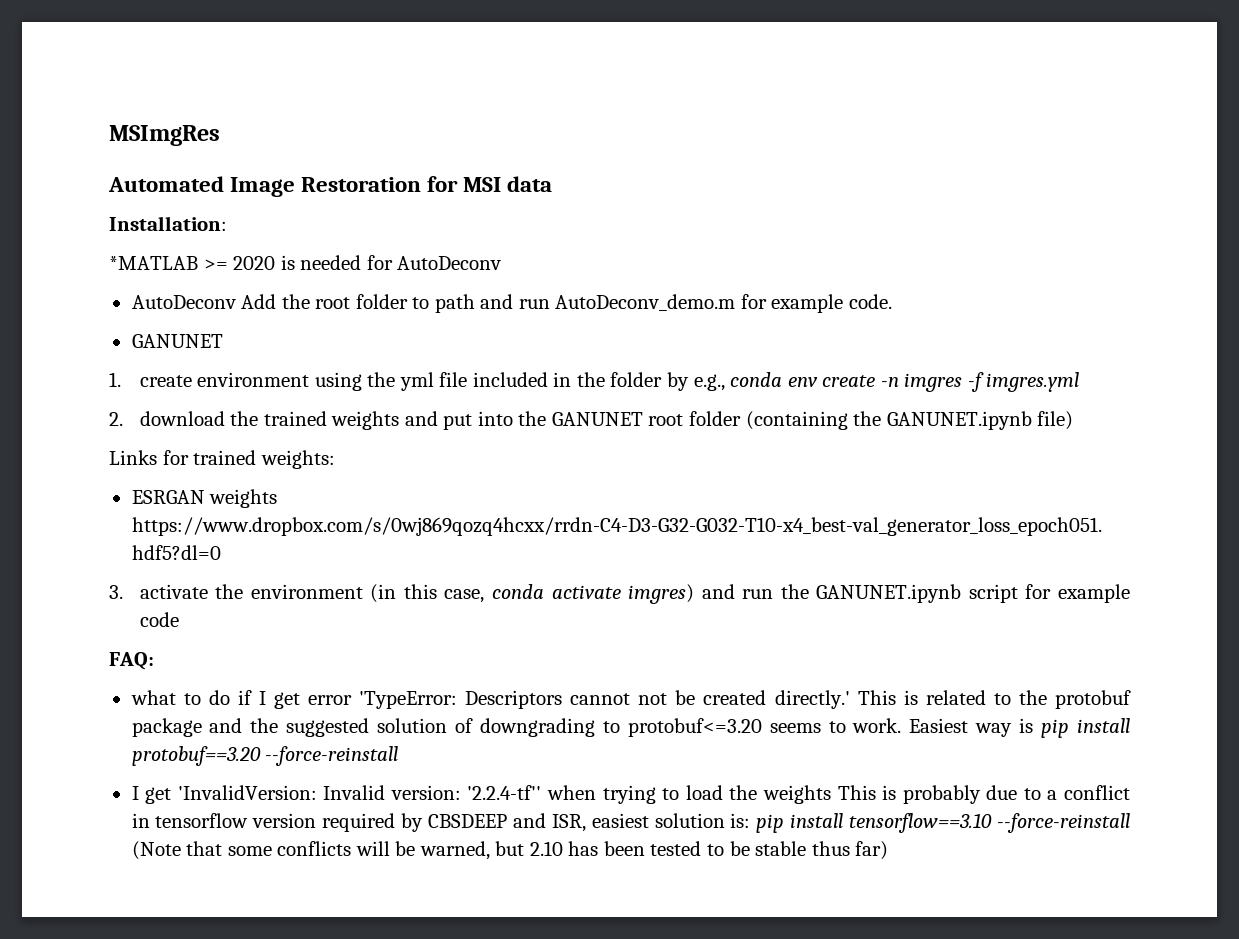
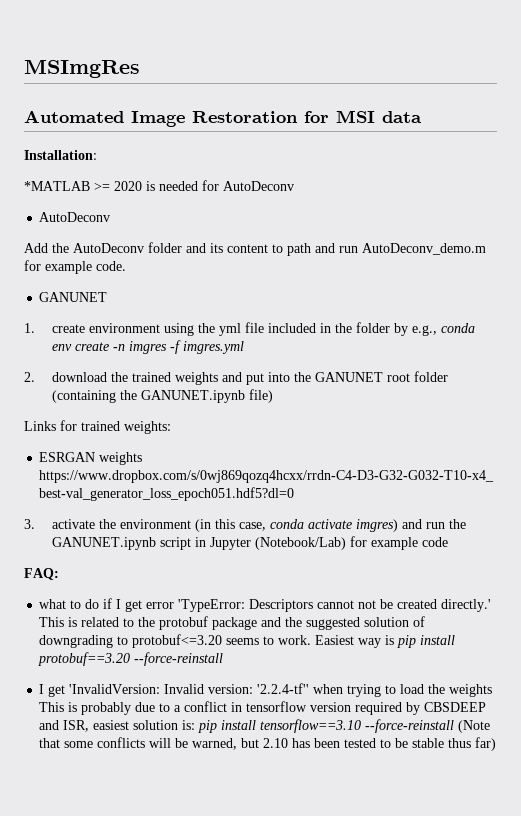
  *MATLAB >= 2020 is needed for AutoDeconv
- AutoDeconv Add the root folder to path and run AutoDeconv_demo.m for example code.
+ AutoDeconv
+ Add the AutoDeconv folder and its content to path and run AutoDeconv_demo.m for example code.
- 3. activate the environment (in this case, conda activate imgres) and run the GANUNET.ipynb script for example code
+ 3. activate the environment (in this case, conda activate imgres) and run the GANUNET.ipynb script in Jupyter (Notebook/Lab) for example code

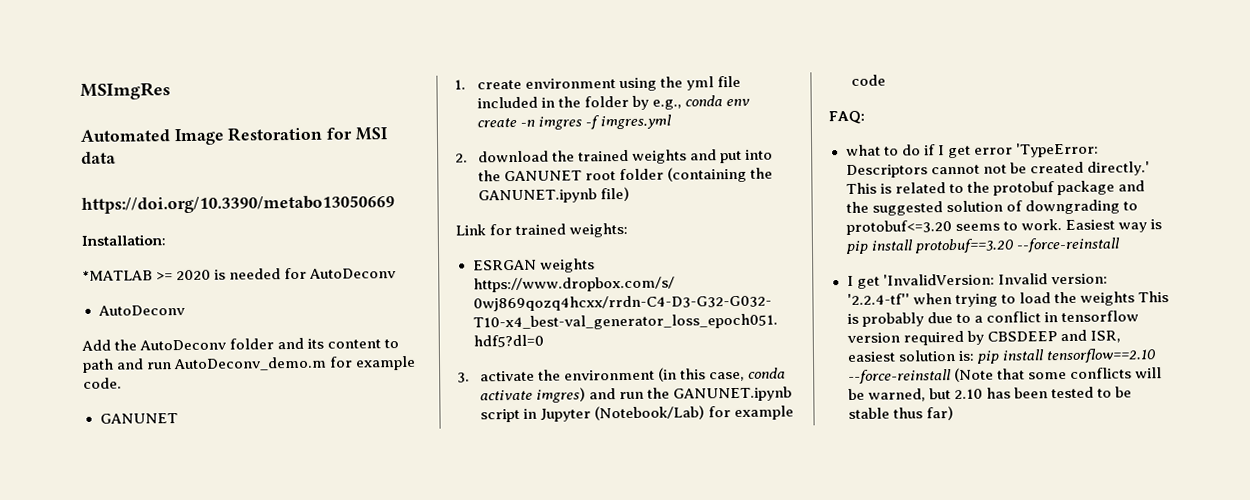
+ https://doi.org/10.3390/metabo13050669
- Links for trained weights:
+ Link for trained weights:
- I get 'InvalidVersion: Invalid version: '2.2.4-tf'' when trying to load the weights This is probably due to a conflict in tensorflow version required by CBSDEEP and ISR, easiest solution is: pip install tensorflow==3.10 --force-reinstall (Note that some conflicts will be warned, but 2.10 has been tested to be stable thus far)
+ I get 'InvalidVersion: Invalid version: '2.2.4-tf'' when trying to load the weights This is probably due to a conflict in tensorflow version required by CBSDEEP and ISR, easiest solution is: pip install tensorflow==2.10 --force-reinstall (Note that some conflicts will be warned, but 2.10 has been tested to be stable thus far)

